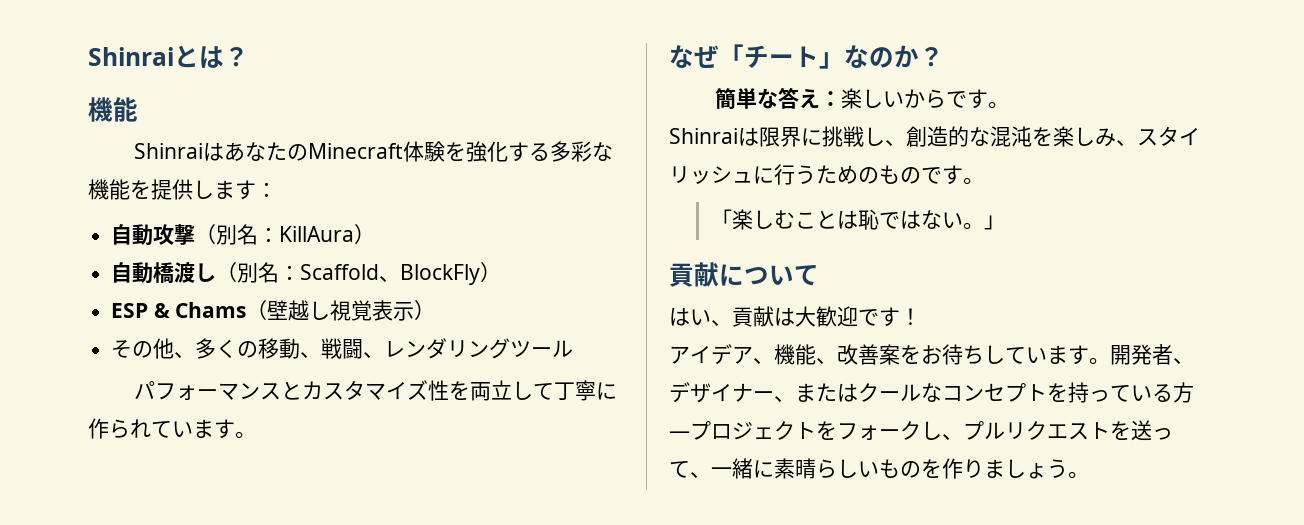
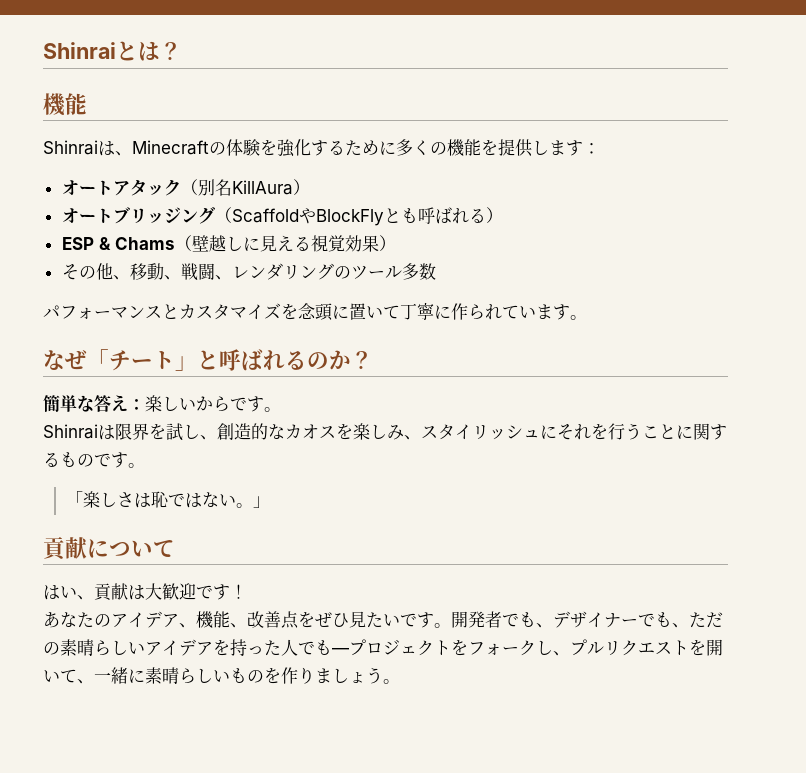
- ShinraiはあなたのMinecraft体験を強化する多彩な機能を提供します：
+ Shinraiは、Minecraftの体験を強化するために多くの機能を提供します：
- 自動攻撃（別名：KillAura）
- 自動橋渡し（別名：Scaffold、BlockFly）
+ オートアタック（別名KillAura）
+ オートブリッジング（ScaffoldやBlockFlyとも呼ばれる）
- ESP & Chams（壁越し視覚表示）
+ ESP & Chams（壁越しに見える視覚効果）
- その他、多くの移動、戦闘、レンダリングツール
+ その他、移動、戦闘、レンダリングのツール多数
- パフォーマンスとカスタマイズ性を両立して丁寧に作られています。
+ パフォーマンスとカスタマイズを念頭に置いて丁寧に作られています。
- なぜ「チート」なのか？
+ なぜ「チート」と呼ばれるのか？
- Shinraiは限界に挑戦し、創造的な混沌を楽しみ、スタイリッシュに行うためのものです。
+ Shinraiは限界を試し、創造的なカオスを楽しみ、スタイリッシュにそれを行うことに関するものです。
- 「楽しむことは恥ではない。」
+ 「楽しさは恥ではない。」
- アイデア、機能、改善案をお待ちしています。
+ あなたのアイデア、機能、改善点をぜひ見たいです。
- 開発者、デザイナー、またはクールなコンセプトを持っている方—プロジェクトをフォークし、プルリクエストを送って、一緒に素晴らしいものを作りましょう。
+ 開発者でも、デザイナーでも、ただの素晴らしいアイデアを持った人でも—プロジェクトをフォークし、プルリクエストを開いて、一緒に素晴らしいものを作りましょう。

